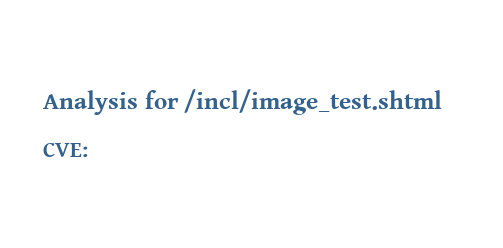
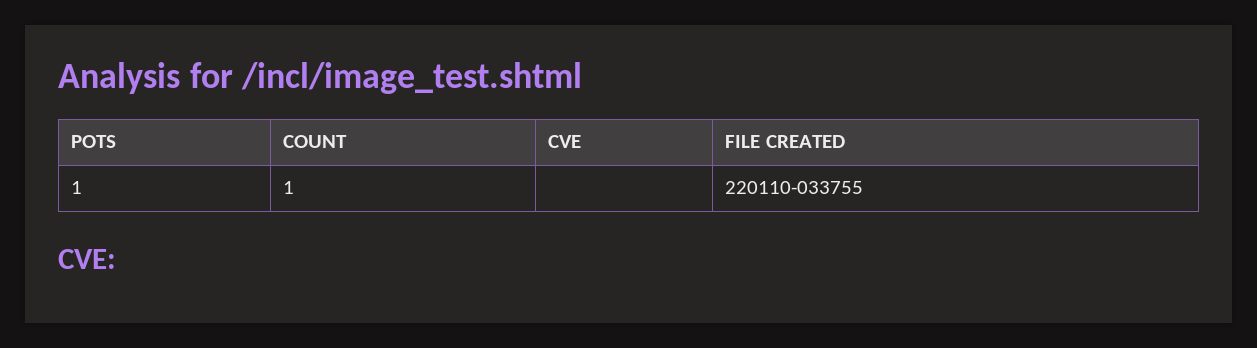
+ POTS | COUNT | CVE | FILE CREATED
+ 1 | 1 | | 220110-033755

